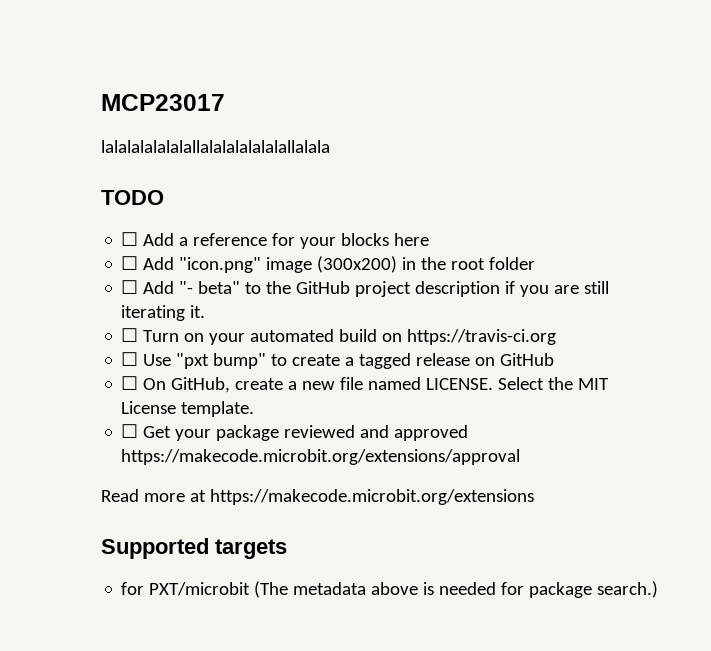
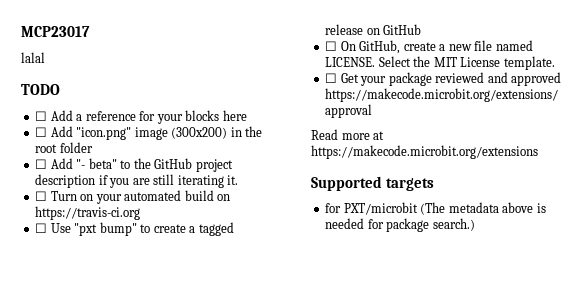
- lalalalalalalallalalalalalalallalala
+ lalal

